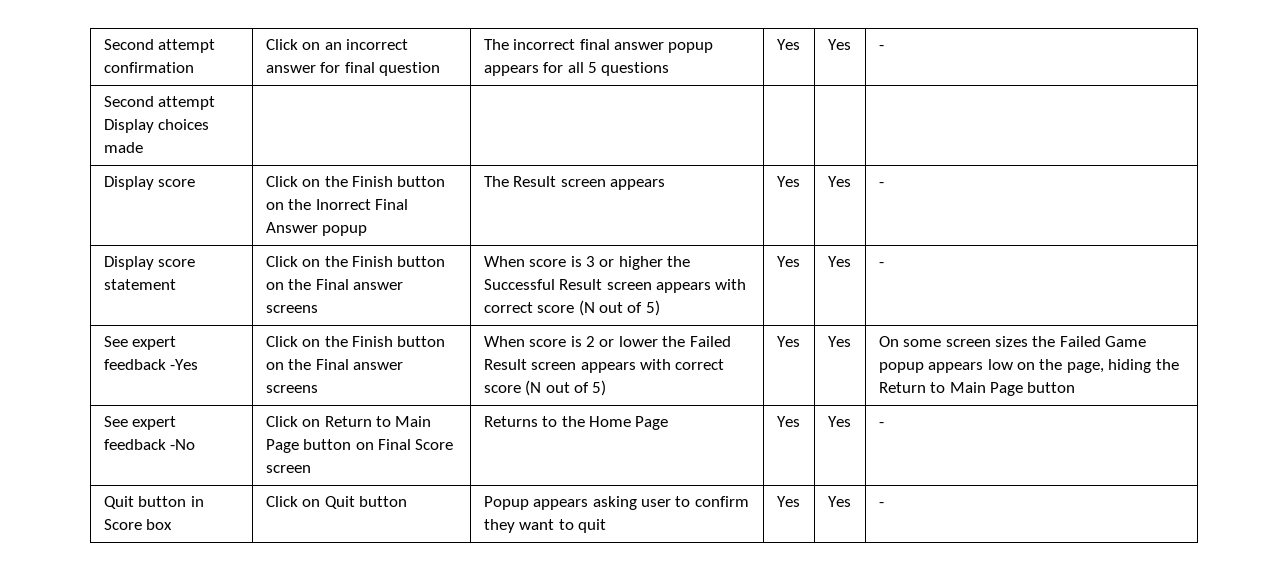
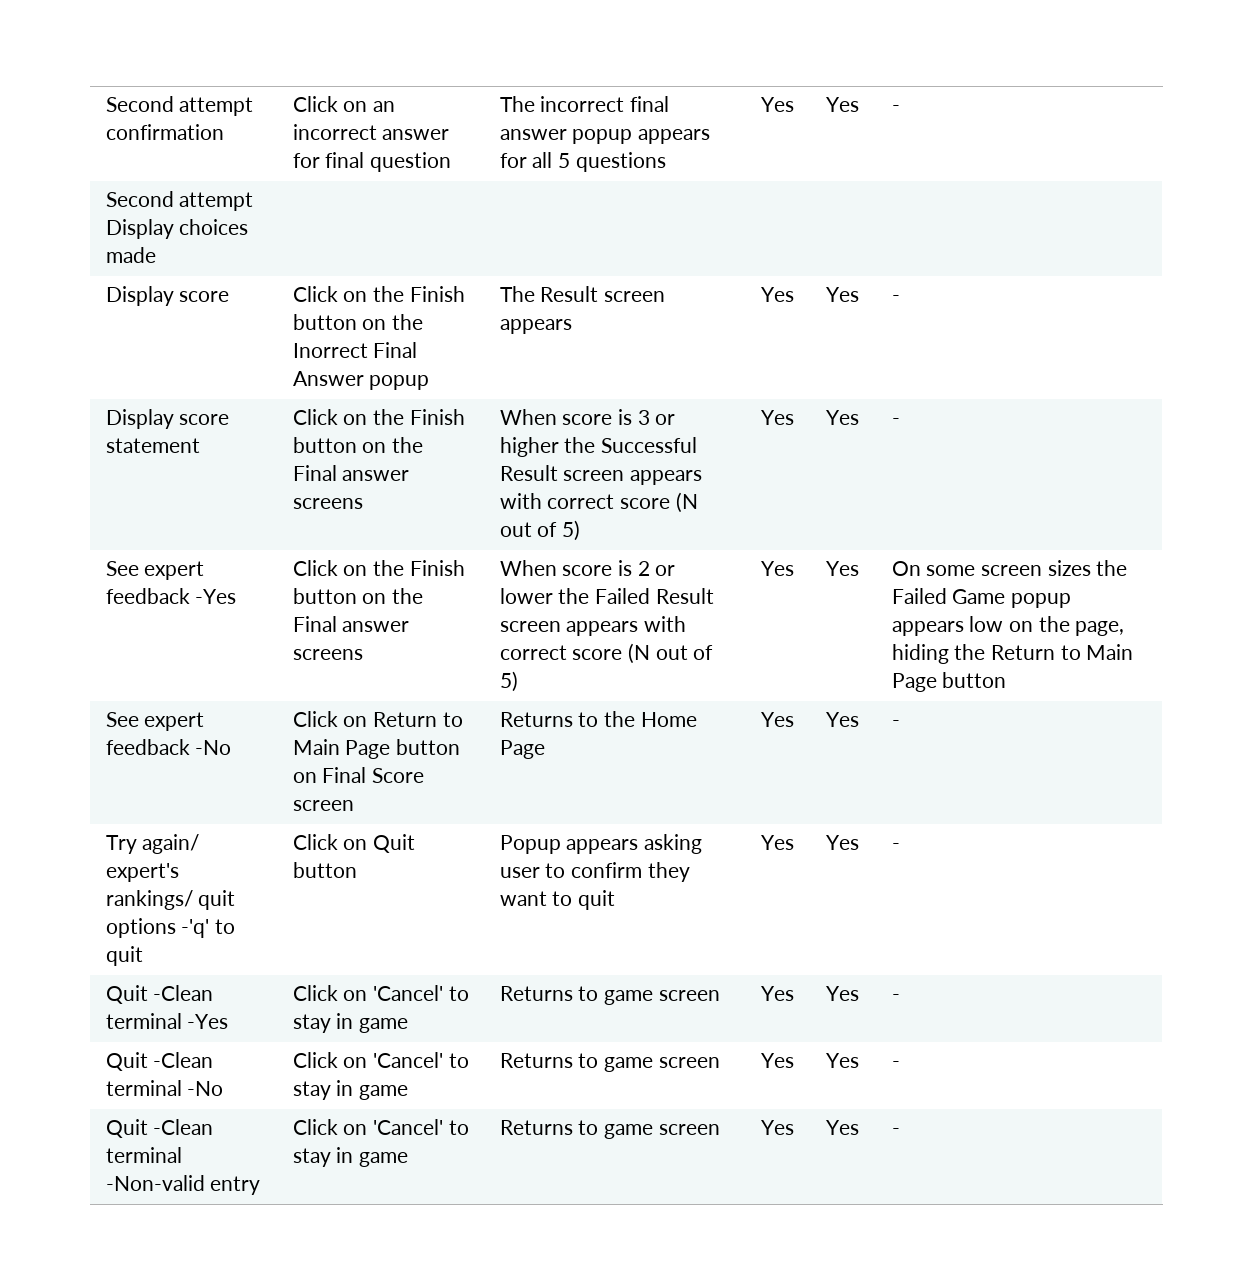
- Quit button in Score box | Click on Quit button | Popup appears asking user to confirm they want to quit | Yes | Yes | -
+ Try again/ expert's rankings/ quit options -'q' to quit | Click on Quit button | Popup appears asking user to confirm they want to quit | Yes | Yes | -
+ Quit -Clean terminal -Yes | Click on 'Cancel' to stay in game | Returns to game screen | Yes | Yes | -
+ Quit -Clean terminal -No | Click on 'Cancel' to stay in game | Returns to game screen | Yes | Yes | -
+ Quit -Clean terminal -Non-valid entry | Click on 'Cancel' to stay in game | Returns to game screen | Yes | Yes | -

